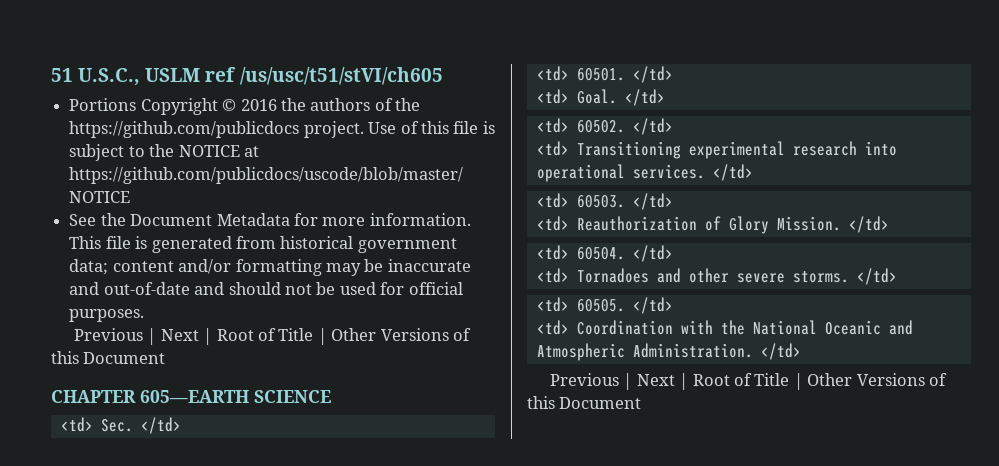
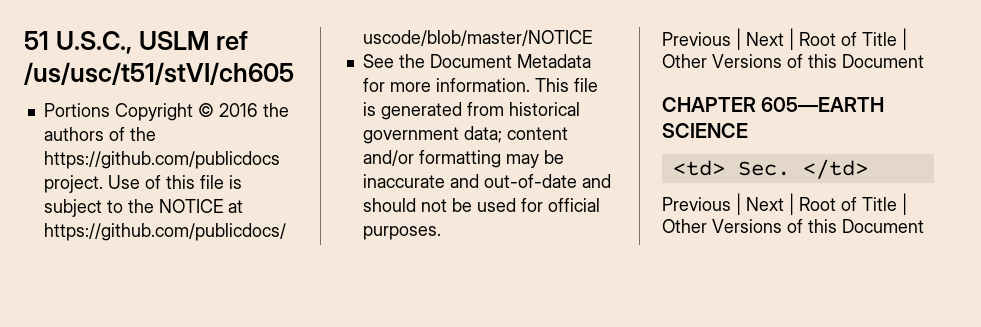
- <td> 60501. </td>
- <td> Goal. </td>
- <td> 60502. </td>
- <td> Transitioning experimental research into operational services. </td>
- <td> 60503. </td>
- <td> Reauthorization of Glory Mission. </td>
- <td> 60504. </td>
- <td> Tornadoes and other severe storms. </td>
- <td> 60505. </td>
- <td> Coordination with the National Oceanic and Atmospheric Administration. </td>

